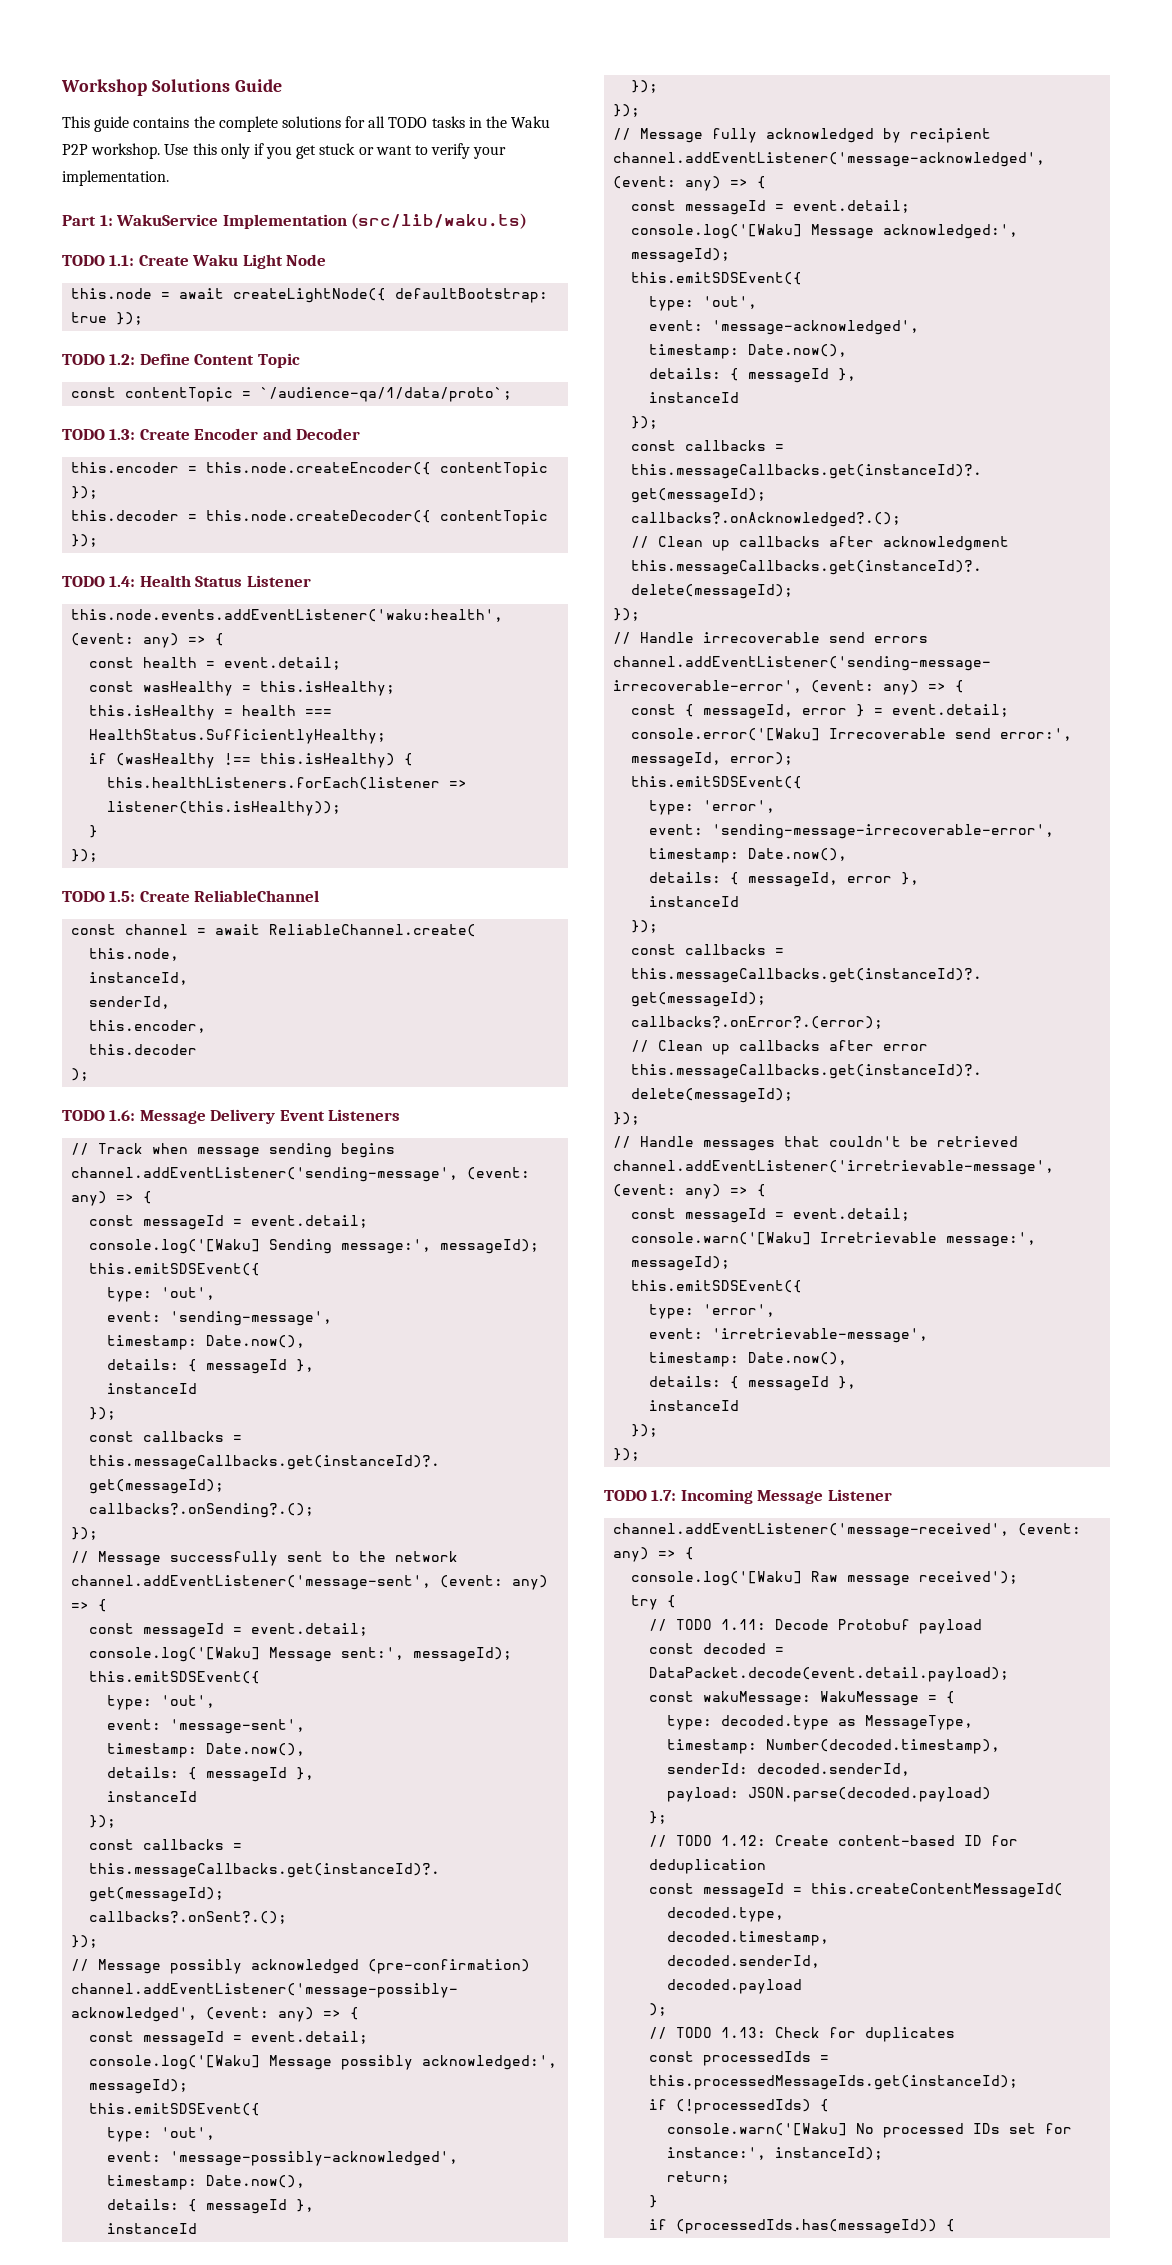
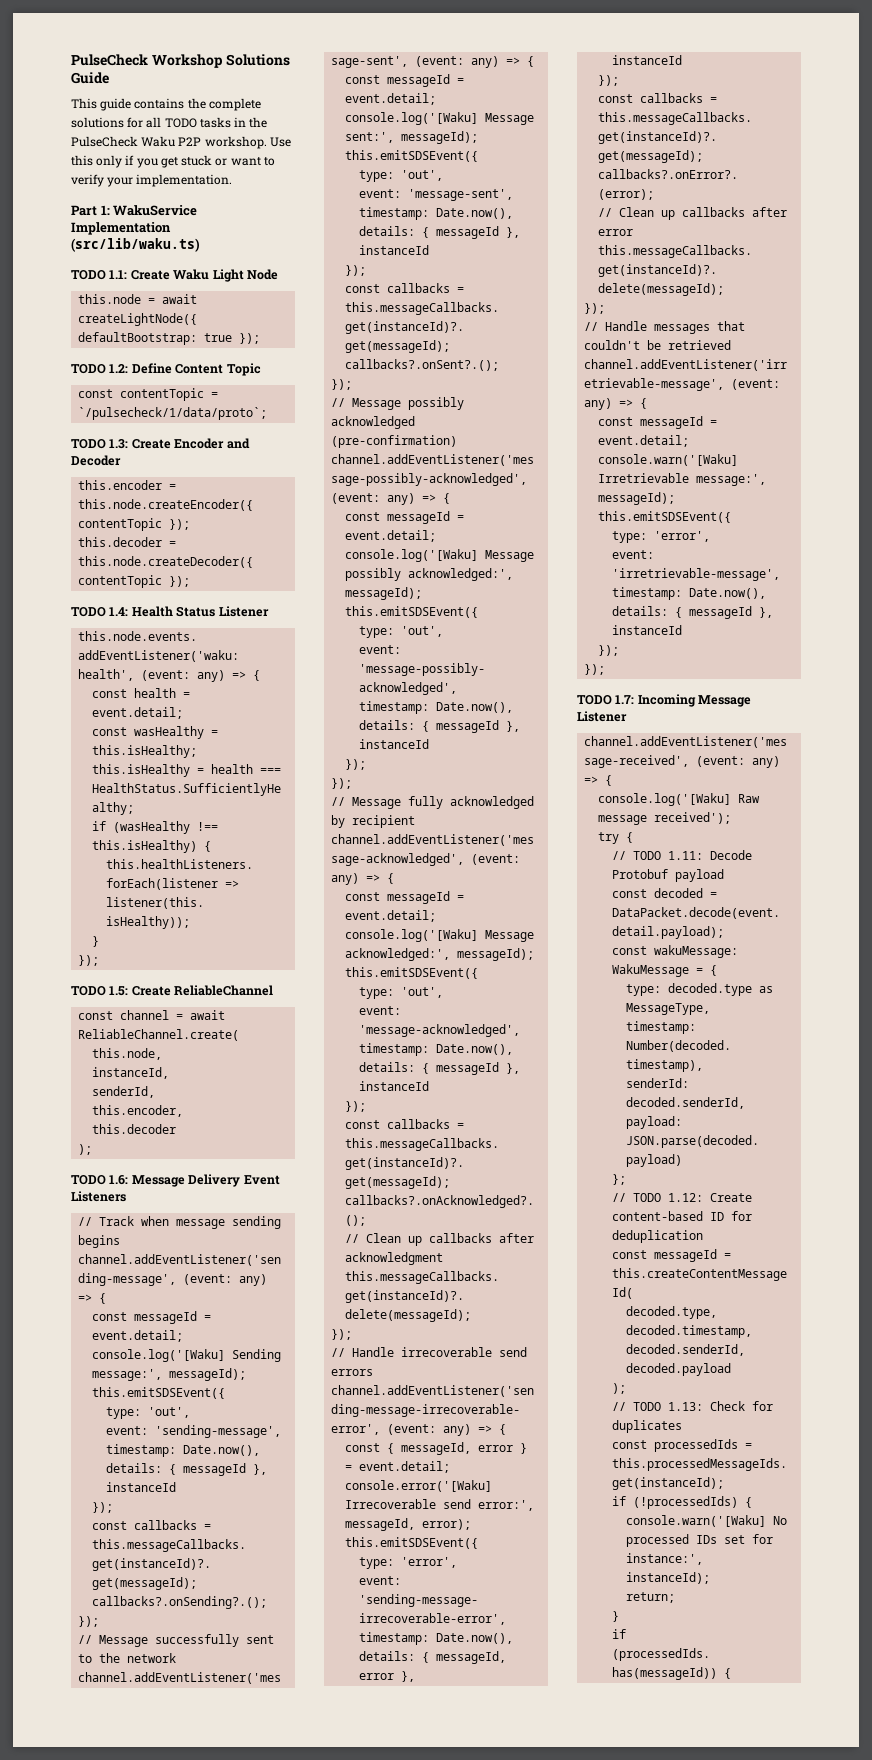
- Workshop Solutions Guide
+ PulseCheck Workshop Solutions Guide
- This guide contains the complete solutions for all TODO tasks in the Waku P2P workshop.
+ This guide contains the complete solutions for all TODO tasks in the PulseCheck Waku P2P workshop.
- const contentTopic = `/audience-qa/1/data/proto`;
+ const contentTopic = `/pulsecheck/1/data/proto`;

